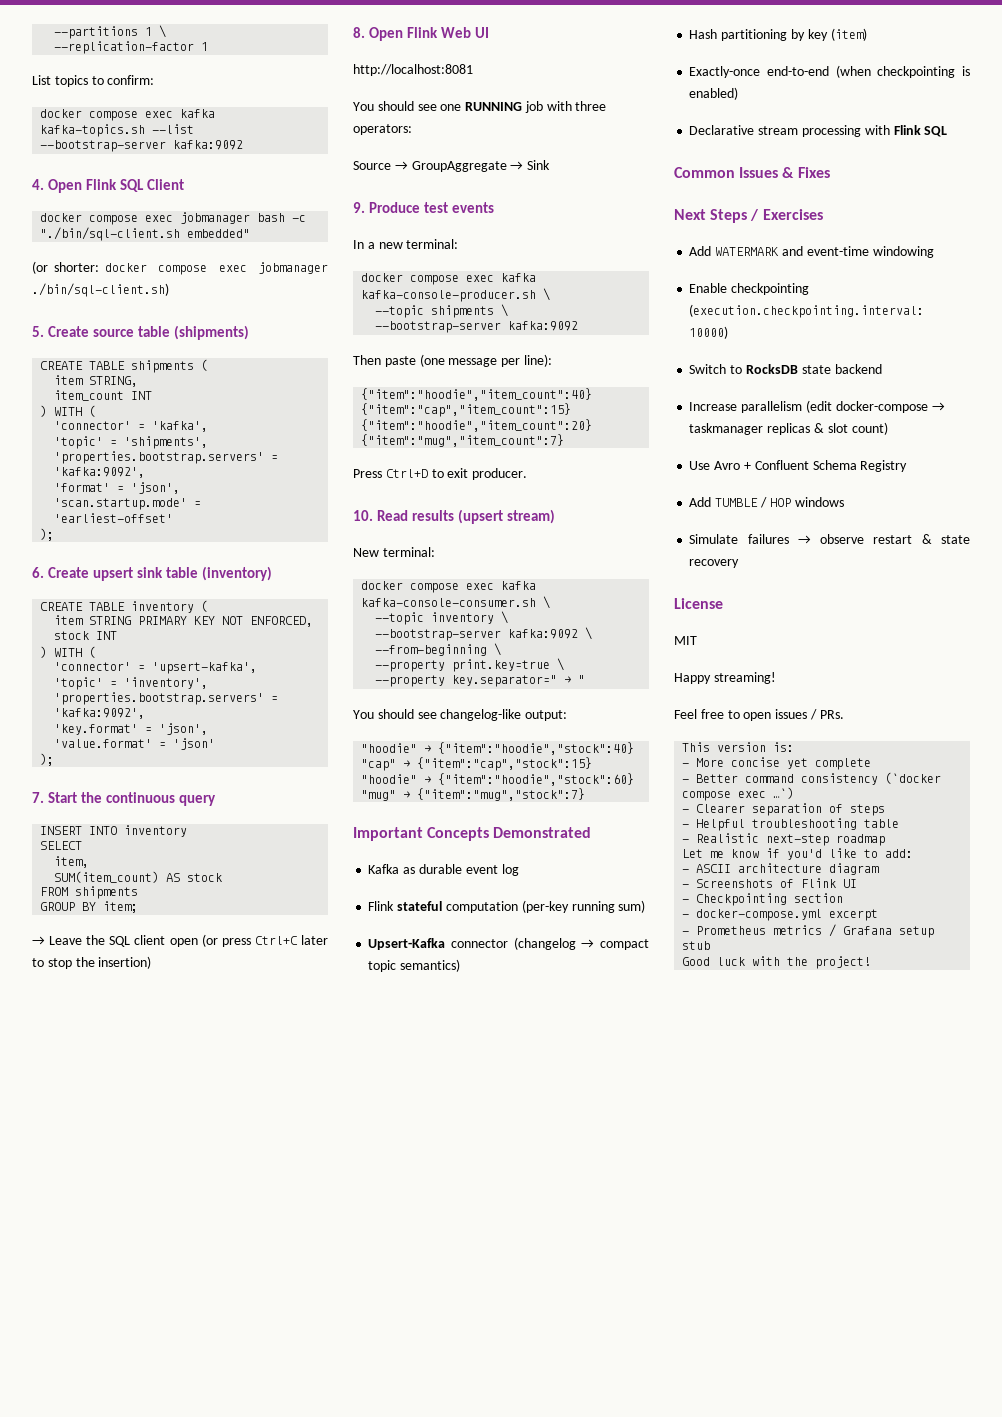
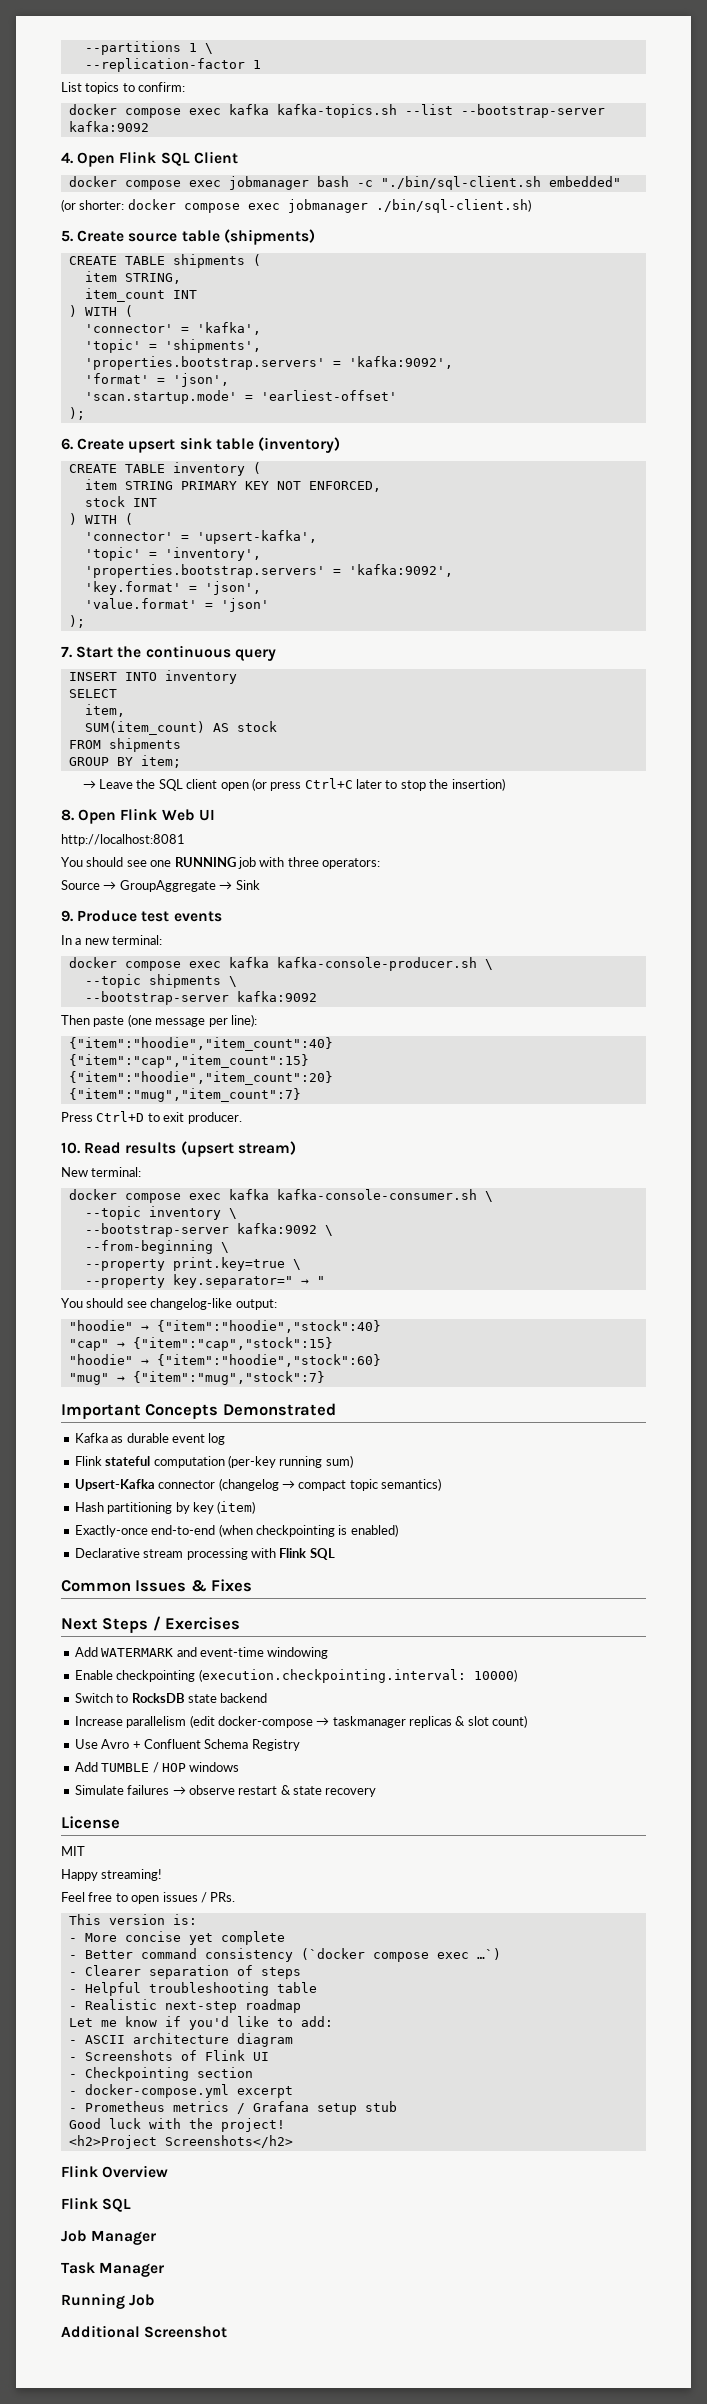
+ <h2>Project Screenshots</h2>
+ Flink Overview
+ Flink SQL
+ Job Manager
+ Task Manager
+ Running Job
+ Additional Screenshot

